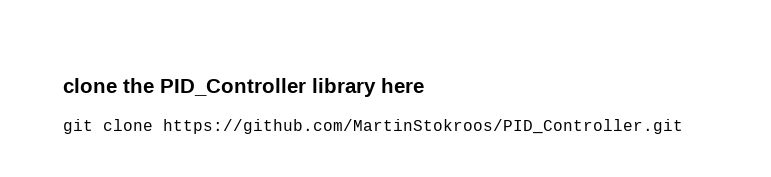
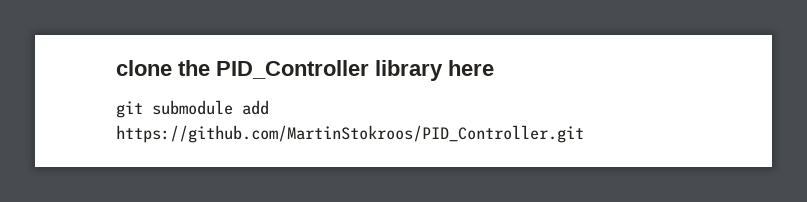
- git clone https://github.com/MartinStokroos/PID_Controller.git
+ git submodule add https://github.com/MartinStokroos/PID_Controller.git

